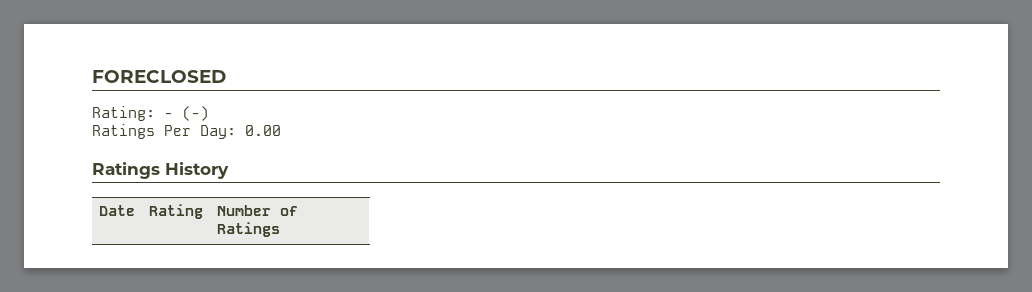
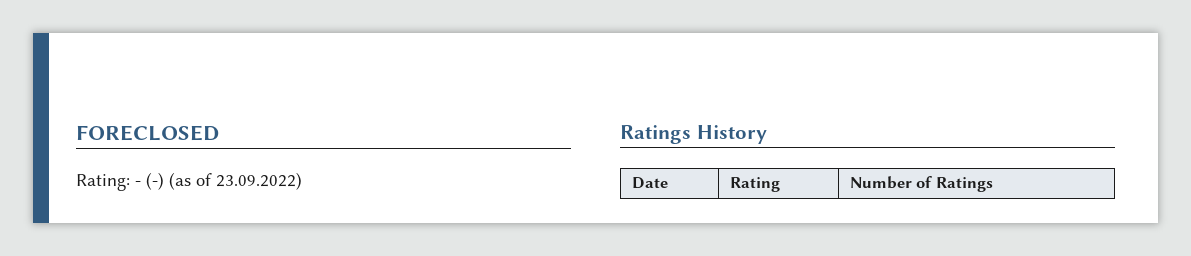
- Rating: - (-)
- Ratings Per Day: 0.00
+ Rating: - (-) (as of 23.09.2022)

